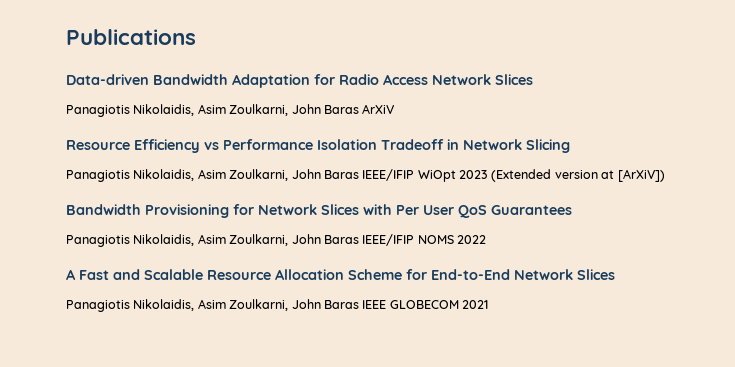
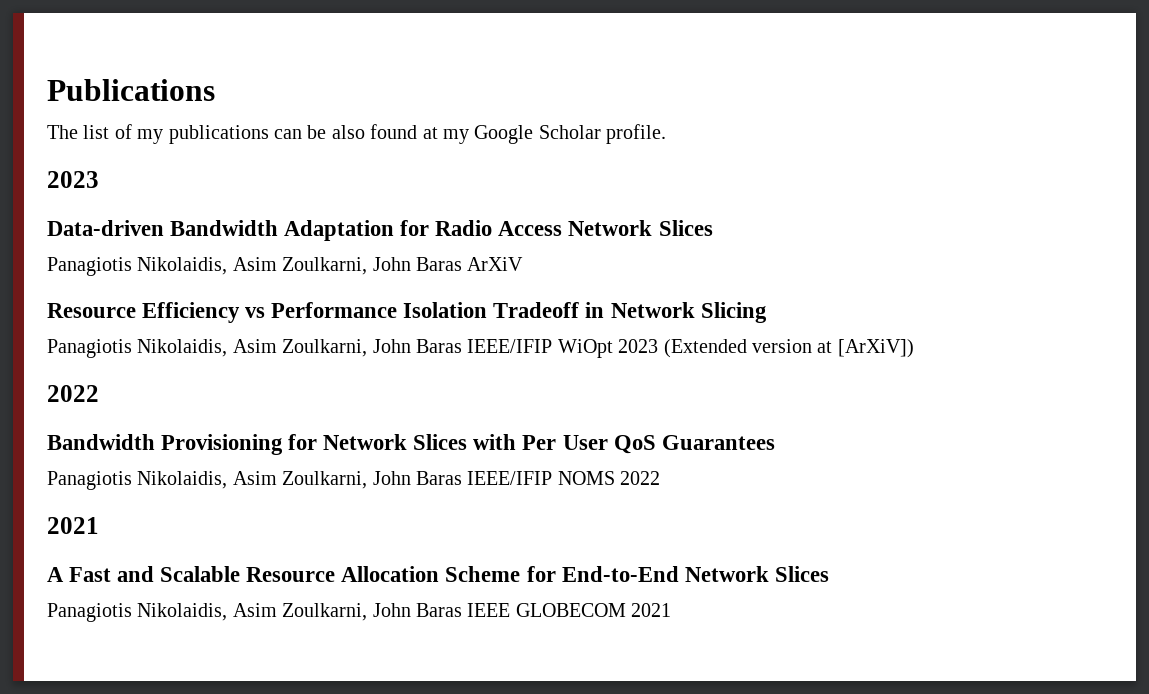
+ The list of my publications can be also found at my Google Scholar profile.
+ 2023
  Panagiotis Nikolaidis, Asim Zoulkarni, John Baras IEEE/IFIP WiOpt 2023 (Extended version at [ArXiV])
+ 2022
  Panagiotis Nikolaidis, Asim Zoulkarni, John Baras IEEE/IFIP NOMS 2022
+ 2021

